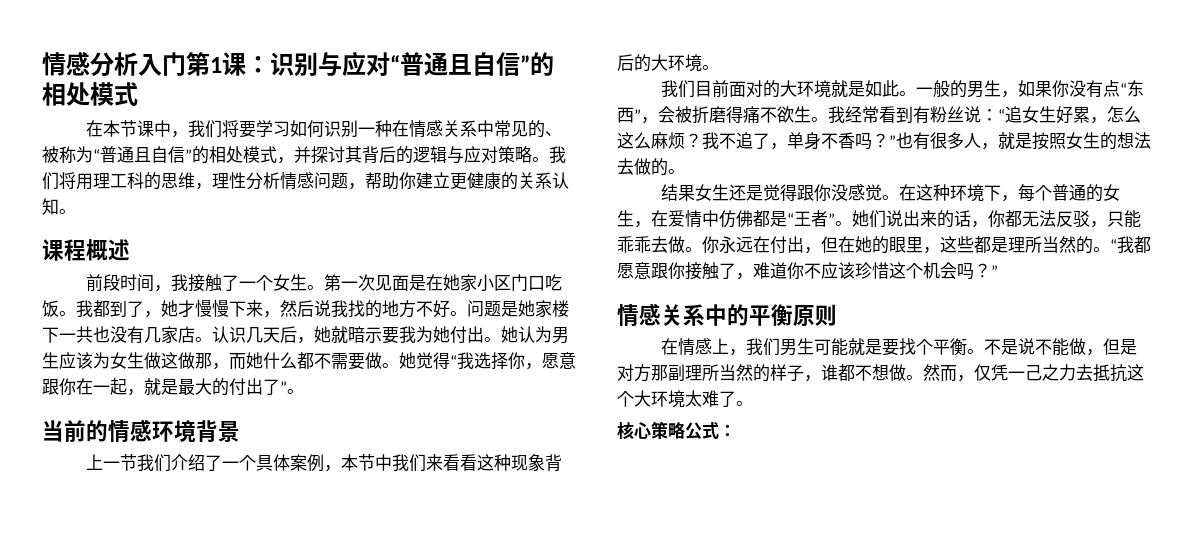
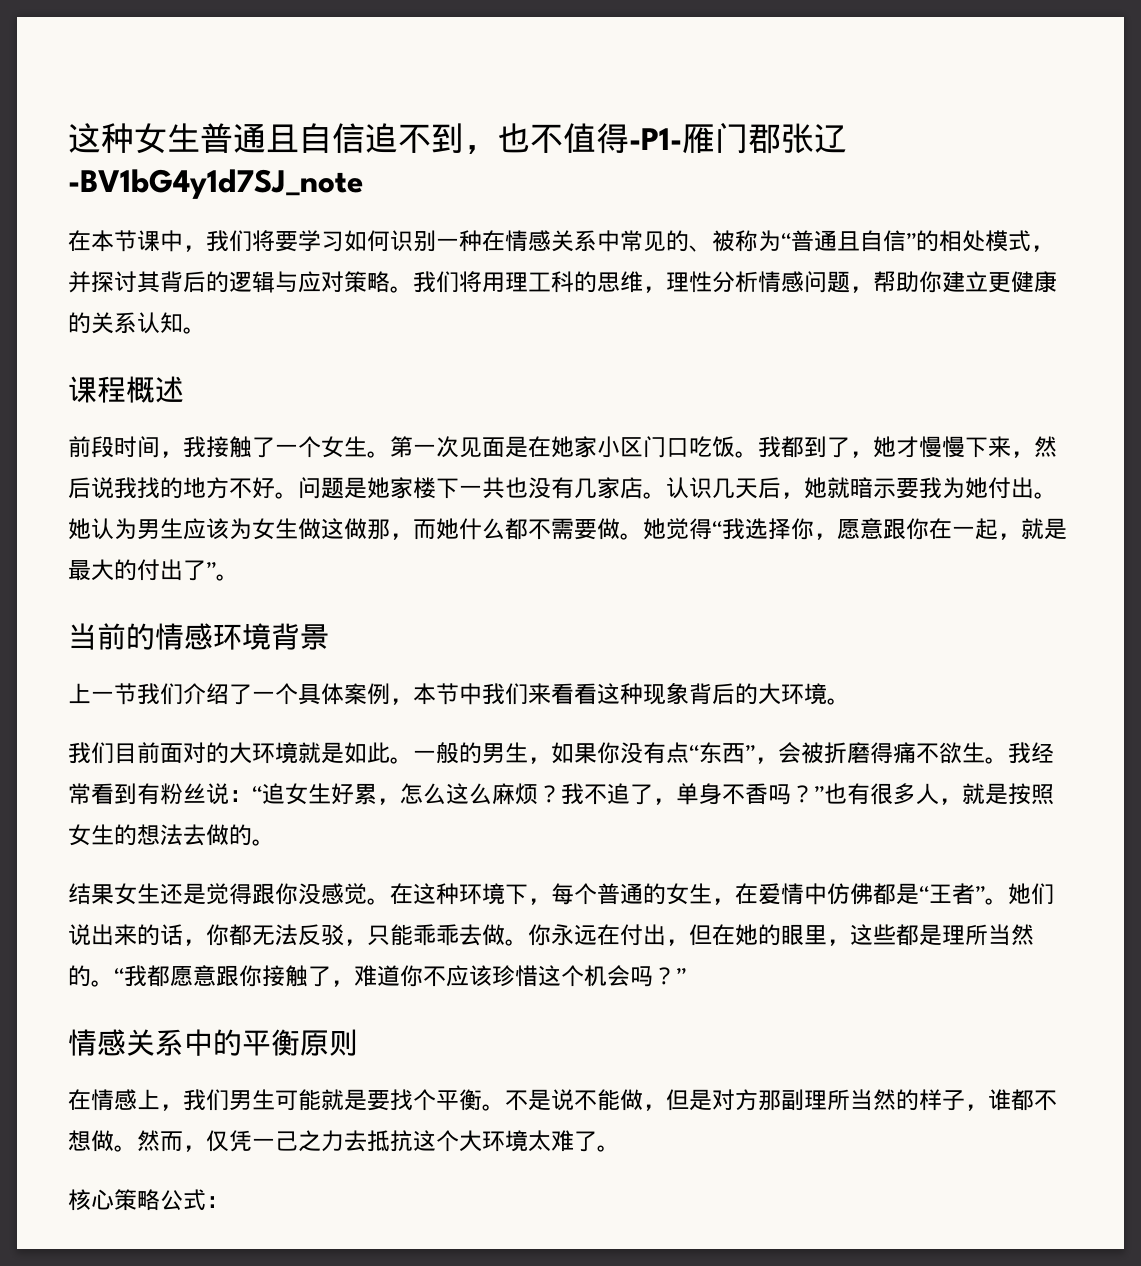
- 情感分析入门第1课：识别与应对“普通且自信”的相处模式
+ 这种女生普通且自信追不到，也不值得-P1-雁门郡张辽-BV1bG4y1d7SJ_note

